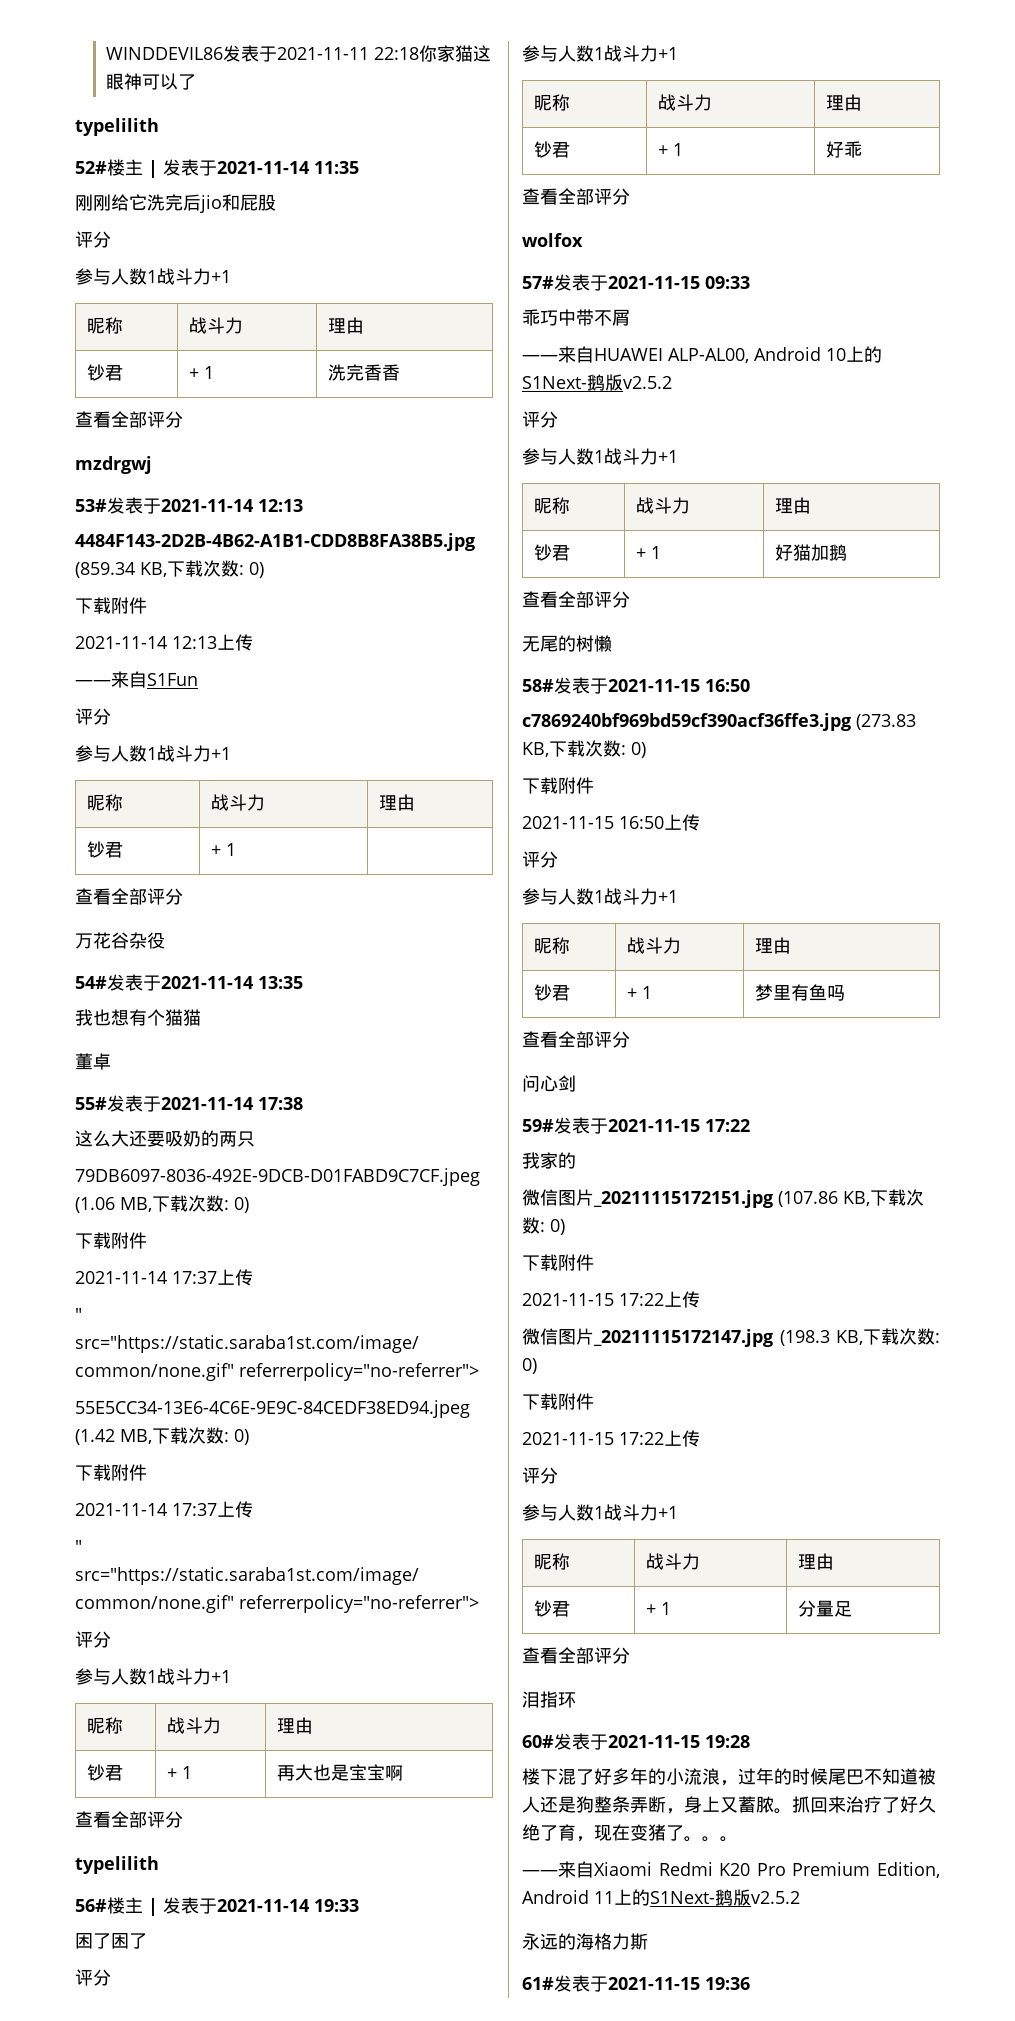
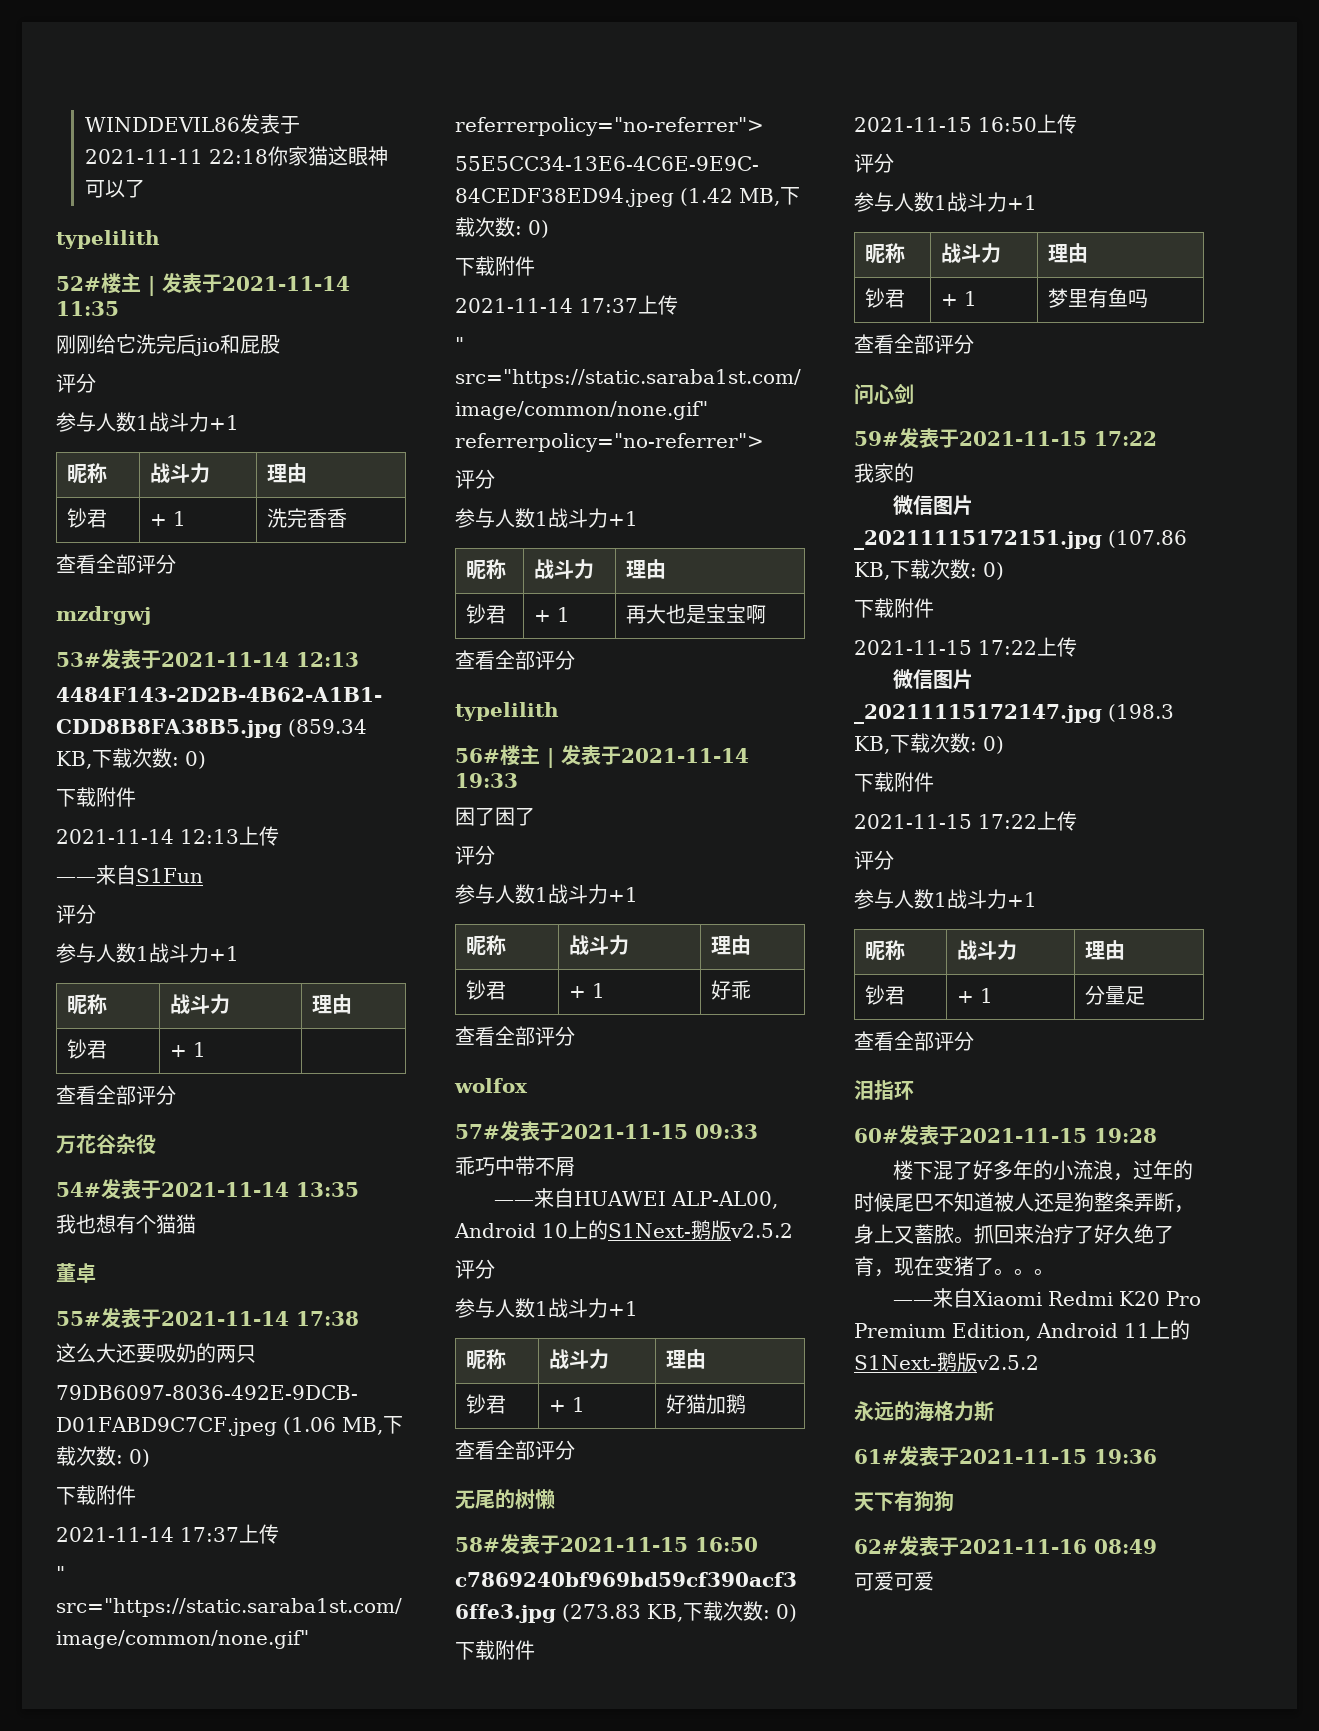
+ 天下有狗狗
+ 62#发表于2021-11-16 08:49
+ 可爱可爱

